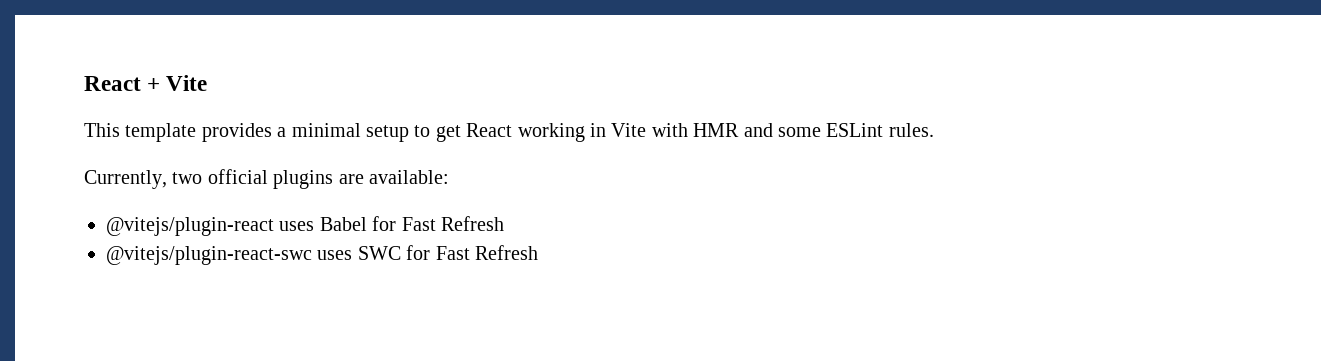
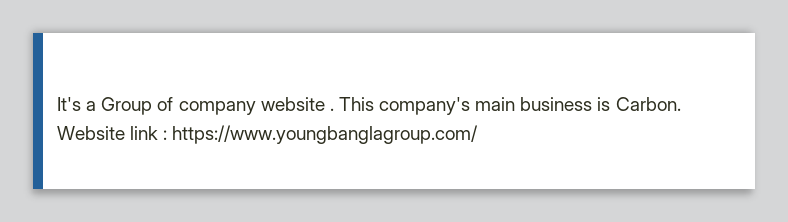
- React + Vite
- This template provides a minimal setup to get React working in Vite with HMR and some ESLint rules.
- Currently, two official plugins are available:
- @vitejs/plugin-react uses Babel for Fast Refresh
- @vitejs/plugin-react-swc uses SWC for Fast Refresh
+ It's a Group of company website . This company's main business is Carbon. Website link : https://www.youngbanglagroup.com/

